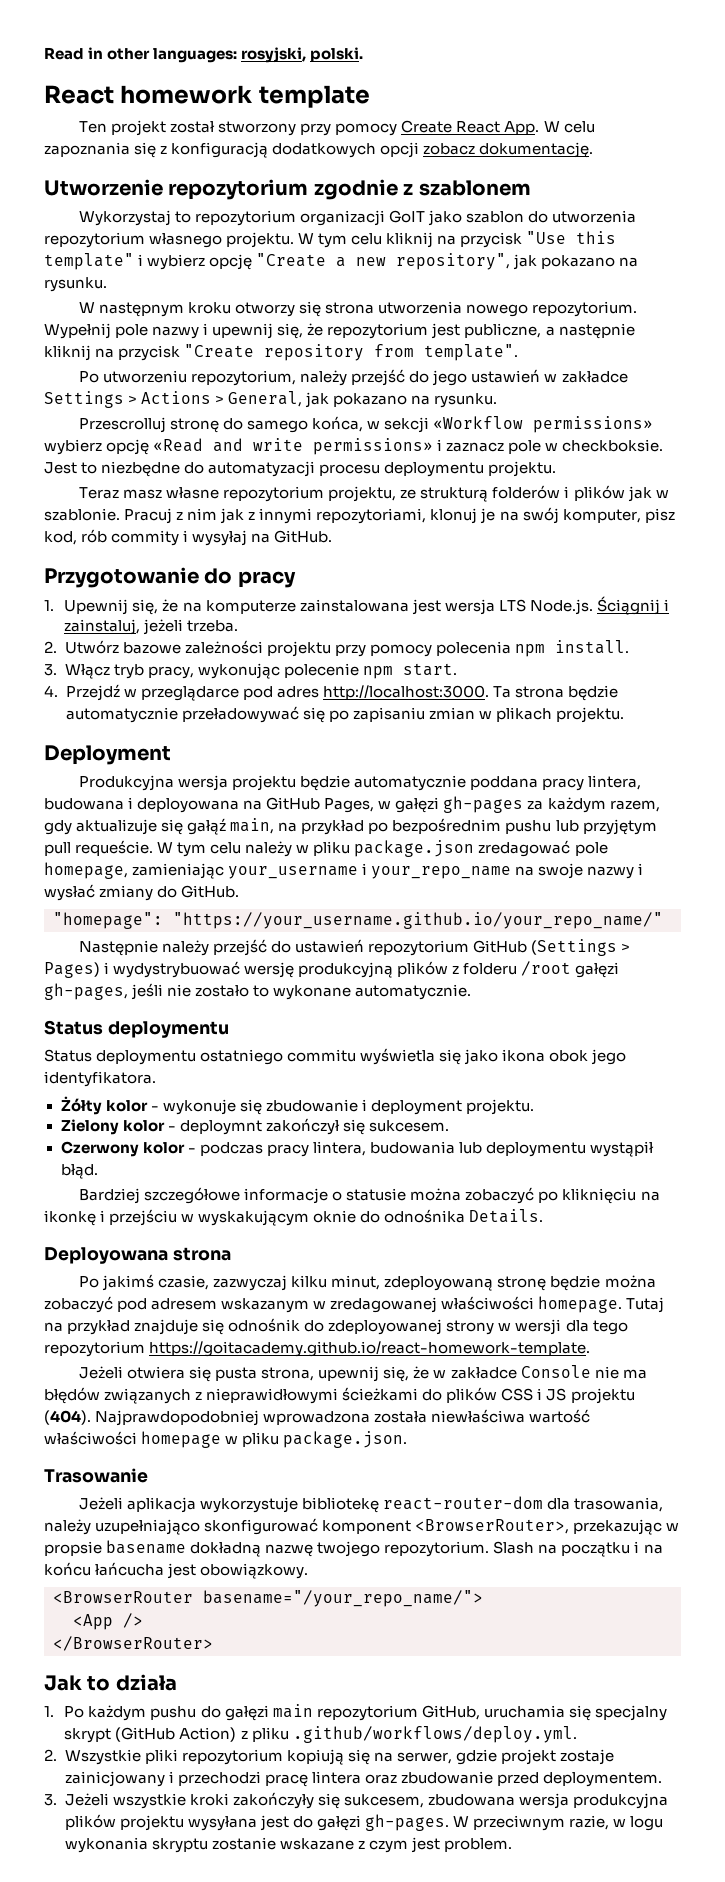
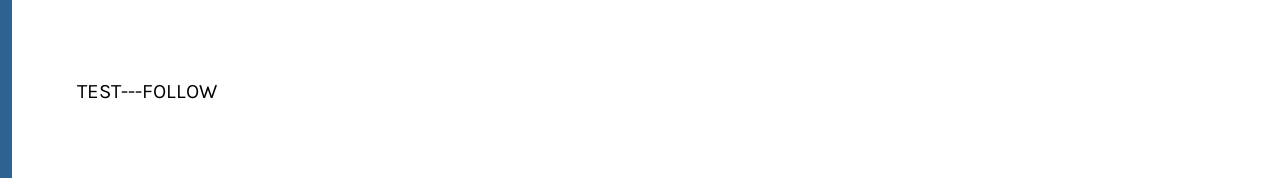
- Read in other languages: rosyjski, polski.
- React homework template
- Ten projekt został stworzony przy pomocy Create React App. W celu zapoznania się z konfiguracją dodatkowych opcji zobacz dokumentację.
- Utworzenie repozytorium zgodnie z szablonem
- Wykorzystaj to repozytorium organizacji GoIT jako szablon do utworzenia repozytorium własnego projektu. W tym celu kliknij na przycisk "Use this template" i wybierz opcję "Create a new repository", jak pokazano na rysunku.
- W następnym kroku otworzy się strona utworzenia nowego repozytorium. Wypełnij pole nazwy i upewnij się, że repozytorium jest publiczne, a następnie kliknij na przycisk "Create repository from template".
- Po utworzeniu repozytorium, należy przejść do jego ustawień w zakładce Settings > Actions > General, jak pokazano na rysunku.
- Przescrolluj stronę do samego końca, w sekcji «Workflow permissions» wybierz opcję «Read and write permissions» i zaznacz pole w checkboksie. Jest to niezbędne do automatyzacji procesu deploymentu projektu.
- Teraz masz własne repozytorium projektu, ze strukturą folderów i plików jak w szablonie. Pracuj z nim jak z innymi repozytoriami, klonuj je na swój komputer, pisz kod, rób commity i wysyłaj na GitHub.
- Przygotowanie do pracy
- 1. Upewnij się, że na komputerze zainstalowana jest wersja LTS Node.js. Ściągnij i zainstaluj, jeżeli trzeba.
- 2. Utwórz bazowe zależności projektu przy pomocy polecenia npm install.
- 3. Włącz tryb pracy, wykonując polecenie npm start.
- 4. Przejdź w przeglądarce pod adres http://localhost:3000. Ta strona będzie automatycznie przeładowywać się po zapisaniu zmian w plikach projektu.
- Deployment
- Produkcyjna wersja projektu będzie automatycznie poddana pracy lintera, budowana i deployowana na GitHub Pages, w gałęzi gh-pages za każdym razem, gdy aktualizuje się gałąź main, na przykład po bezpośrednim pushu lub przyjętym pull requeście. W tym celu należy w pliku package.json zredagować pole homepage, zamieniając your_username i your_repo_name na swoje nazwy i wysłać zmiany do GitHub.
- "homepage": "https://your_username.github.io/your_repo_name/"
- Następnie należy przejść do ustawień repozytorium GitHub (Settings > Pages) i wydystrybuować wersję produkcyjną plików z folderu /root gałęzi gh-pages, jeśli nie zostało to wykonane automatycznie.
- Status deploymentu
- Status deploymentu ostatniego commitu wyświetla się jako ikona obok jego identyfikatora.
- Żółty kolor - wykonuje się zbudowanie i deployment projektu.
- Zielony kolor - deploymnt zakończył się sukcesem.
- Czerwony kolor - podczas pracy lintera, budowania lub deploymentu wystąpił błąd.
- Bardziej szczegółowe informacje o statusie można zobaczyć po kliknięciu na ikonkę i przejściu w wyskakującym oknie do odnośnika Details.
- Deployowana strona
- Po jakimś czasie, zazwyczaj kilku minut, zdeployowaną stronę będzie można zobaczyć pod adresem wskazanym w zredagowanej właściwości homepage. Tutaj na przykład znajduje się odnośnik do zdeployowanej strony w wersji dla tego repozytorium https://goitacademy.github.io/react-homework-template.
- Jeżeli otwiera się pusta strona, upewnij się, że w zakładce Console nie ma błędów związanych z nieprawidłowymi ścieżkami do plików CSS i JS projektu (404). Najprawdopodobniej wprowadzona została niewłaściwa wartość właściwości homepage w pliku package.json.
- Trasowanie
- Jeżeli aplikacja wykorzystuje bibliotekę react-router-dom dla trasowania, należy uzupełniająco skonfigurować komponent <BrowserRouter>, przekazując w propsie basename dokładną nazwę twojego repozytorium. Slash na początku i na końcu łańcucha jest obowiązkowy.
- <BrowserRouter basename="/your_repo_name/">
- <App />
- </BrowserRouter>
- Jak to działa
- 1. Po każdym pushu do gałęzi main repozytorium GitHub, uruchamia się specjalny skrypt (GitHub Action) z pliku .github/workflows/deploy.yml.
- 2. Wszystkie pliki repozytorium kopiują się na serwer, gdzie projekt zostaje zainicjowany i przechodzi pracę lintera oraz zbudowanie przed deploymentem.
- 3. Jeżeli wszystkie kroki zakończyły się sukcesem, zbudowana wersja produkcyjna plików projektu wysyłana jest do gałęzi gh-pages. W przeciwnym razie, w logu wykonania skryptu zostanie wskazane z czym jest problem.
+ TEST---FOLLOW

